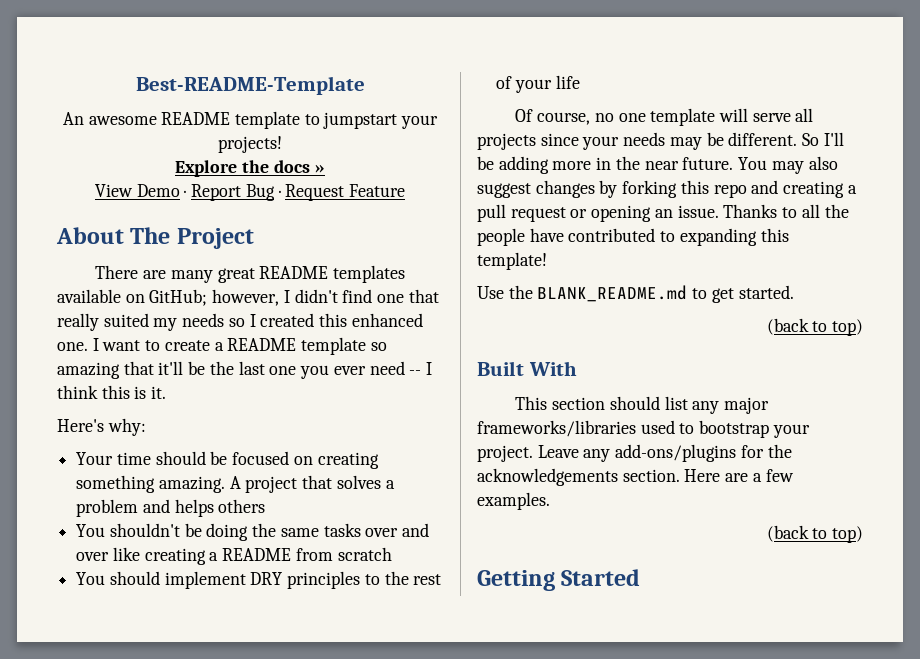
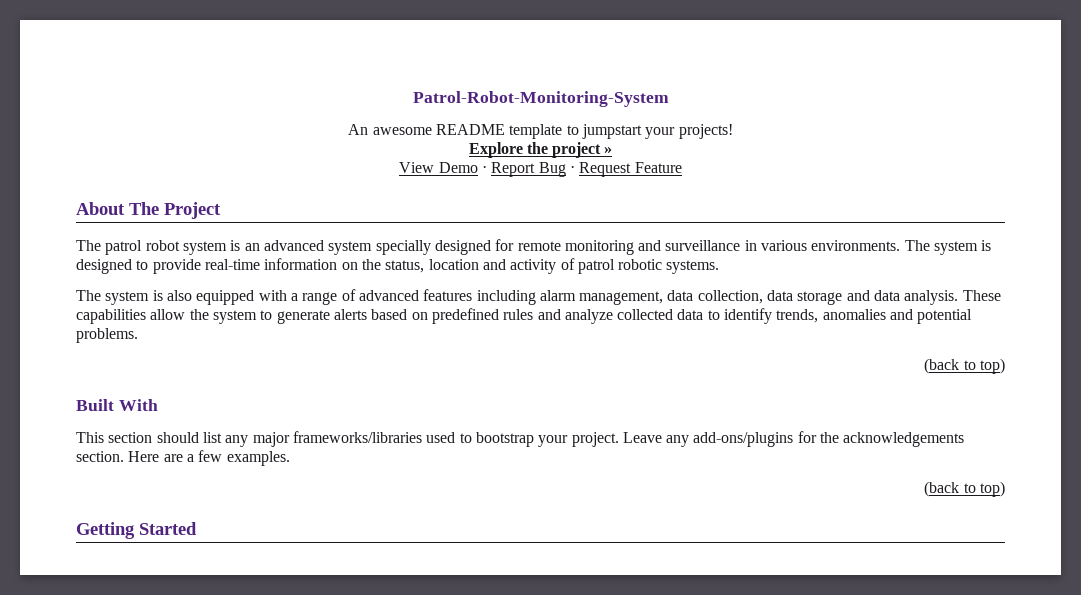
- Best-README-Template
+ Patrol-Robot-Monitoring-System
- Explore the docs »
+ Explore the project »
- There are many great README templates available on GitHub; however, I didn't find one that really suited my needs so I created this enhanced one. I want to create a README template so amazing that it'll be the last one you ever need -- I think this is it.
- Here's why:
- Your time should be focused on creating something amazing. A project that solves a problem and helps others
- You shouldn't be doing the same tasks over and over like creating a README from scratch
- You should implement DRY principles to the rest of your life
- Of course, no one template will serve all projects since your needs may be different. So I'll be adding more in the near future. You may also suggest changes by forking this repo and creating a pull request or opening an issue. Thanks to all the people have contributed to expanding this template!
- Use the BLANK_README.md to get started.
+ The patrol robot system is an advanced system specially designed for remote monitoring and surveillance in various environments. The system is designed to provide real-time information on the status, location and activity of patrol robotic systems.
+ The system is also equipped with a range of advanced features including alarm management, data collection, data storage and data analysis. These capabilities allow the system to generate alerts based on predefined rules and analyze collected data to identify trends, anomalies and potential problems.

